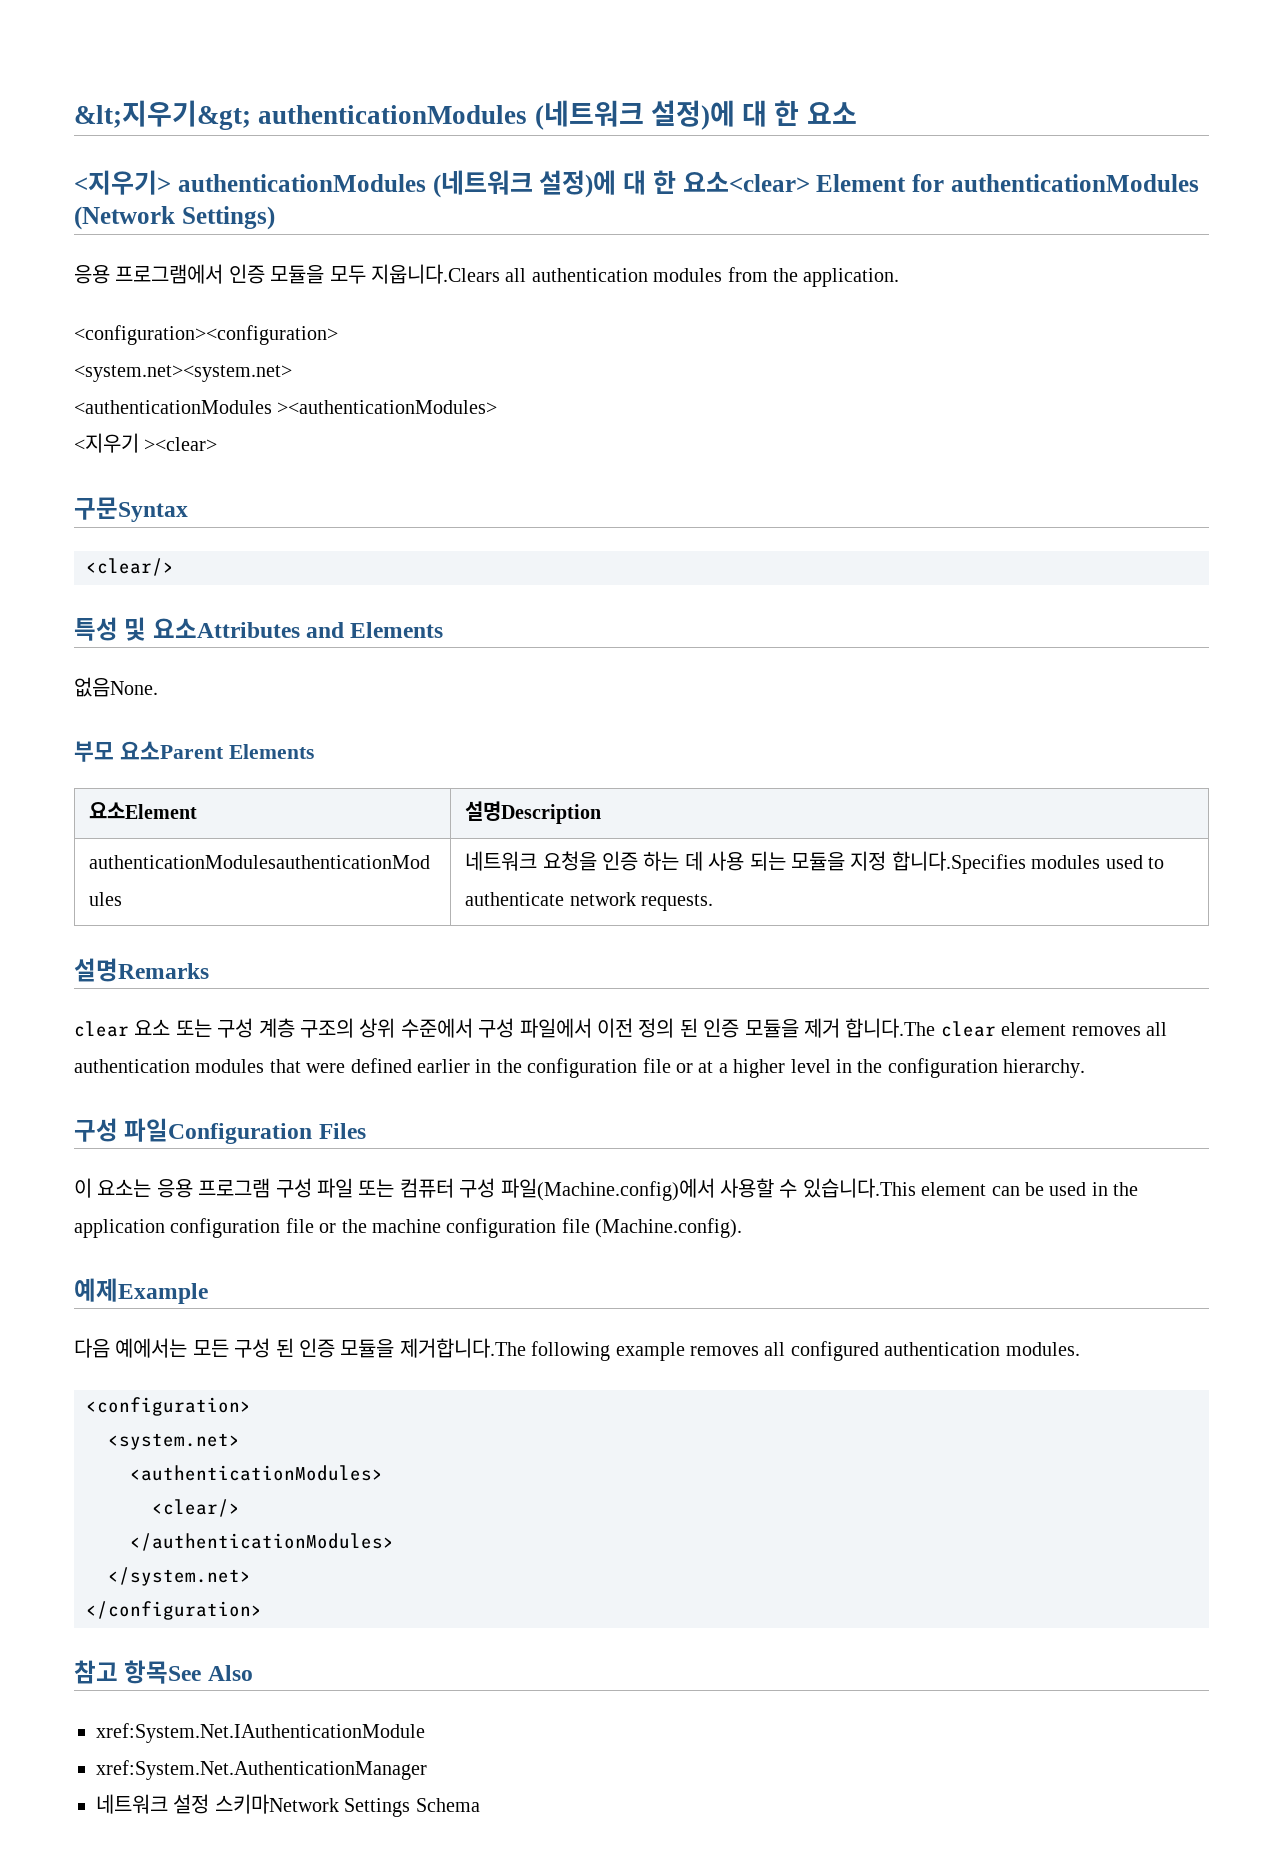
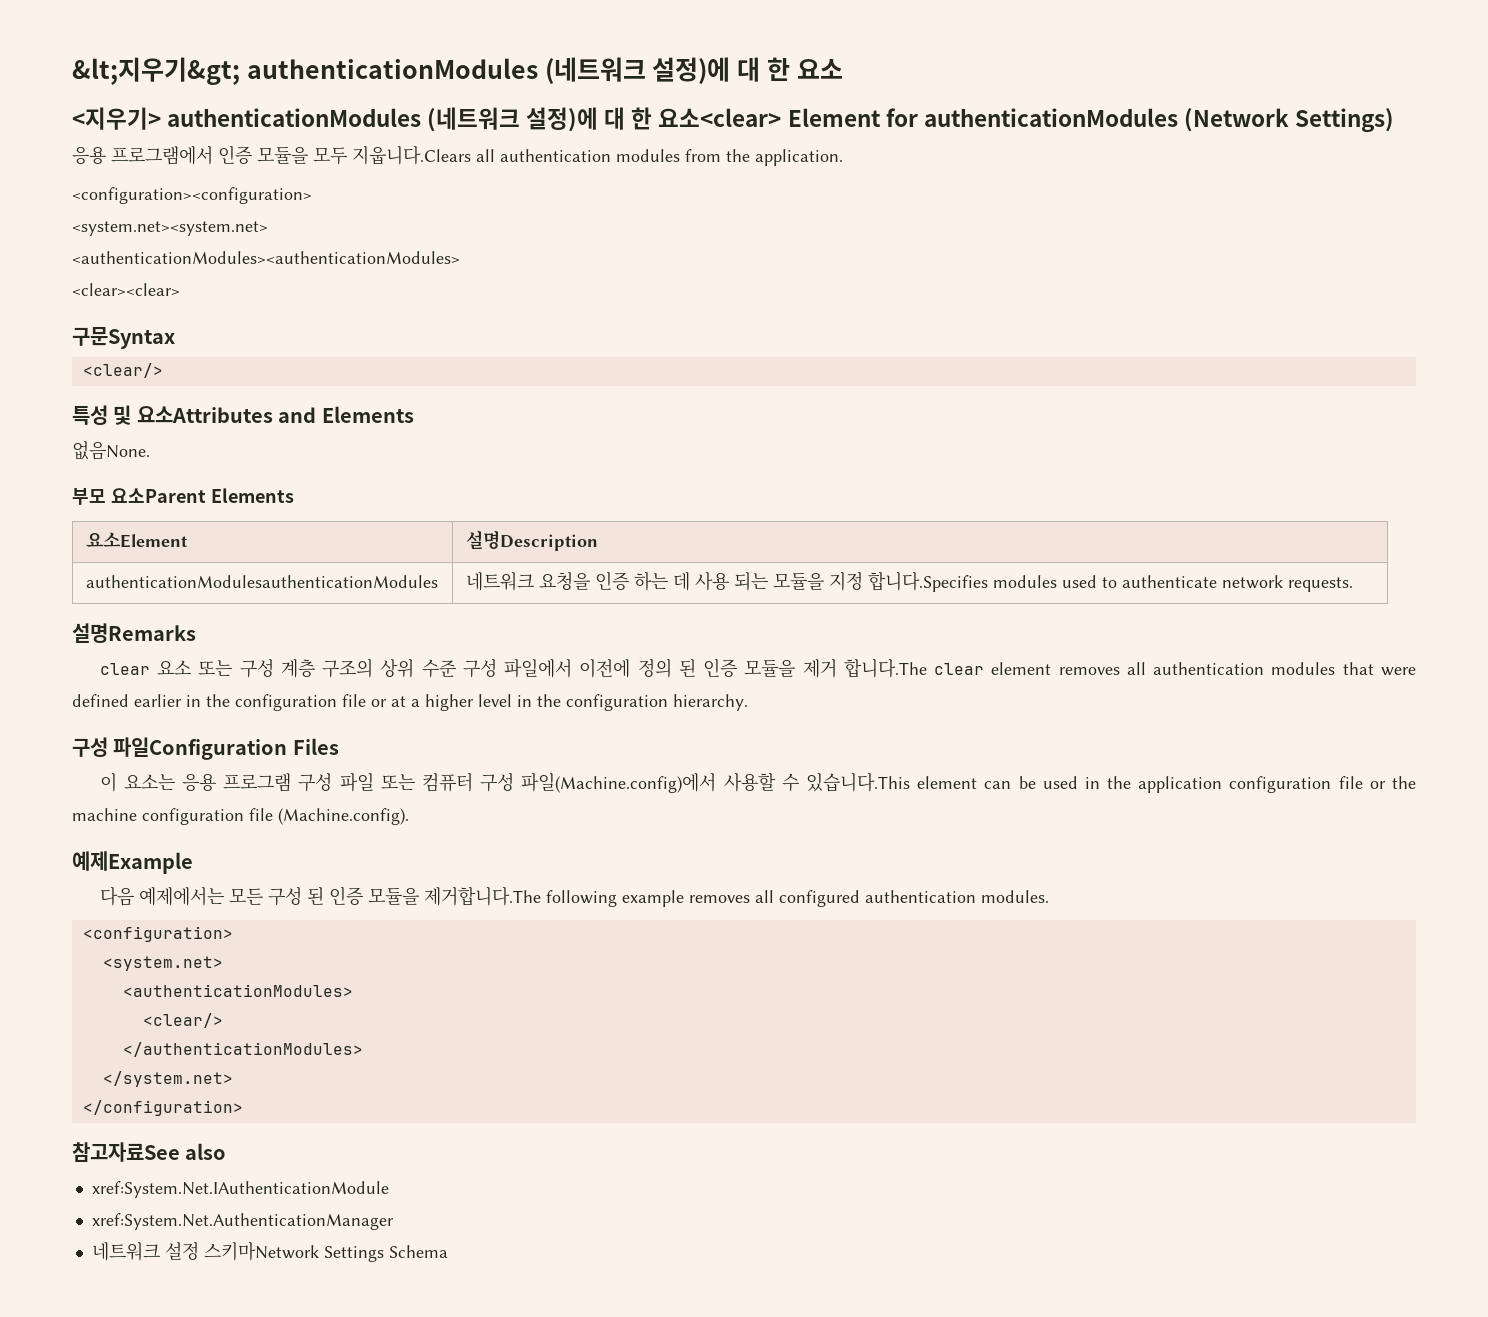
- <authenticationModules ><authenticationModules>
- <지우기 ><clear>
+ <authenticationModules><authenticationModules>
+ <clear><clear>
- clear 요소 또는 구성 계층 구조의 상위 수준에서 구성 파일에서 이전 정의 된 인증 모듈을 제거 합니다.The clear element removes all authentication modules that were defined earlier in the configuration file or at a higher level in the configuration hierarchy.
+ clear 요소 또는 구성 계층 구조의 상위 수준 구성 파일에서 이전에 정의 된 인증 모듈을 제거 합니다.The clear element removes all authentication modules that were defined earlier in the configuration file or at a higher level in the configuration hierarchy.
- 다음 예에서는 모든 구성 된 인증 모듈을 제거합니다.The following example removes all configured authentication modules.
+ 다음 예제에서는 모든 구성 된 인증 모듈을 제거합니다.The following example removes all configured authentication modules.
- 참고 항목See Also
+ 참고자료See also

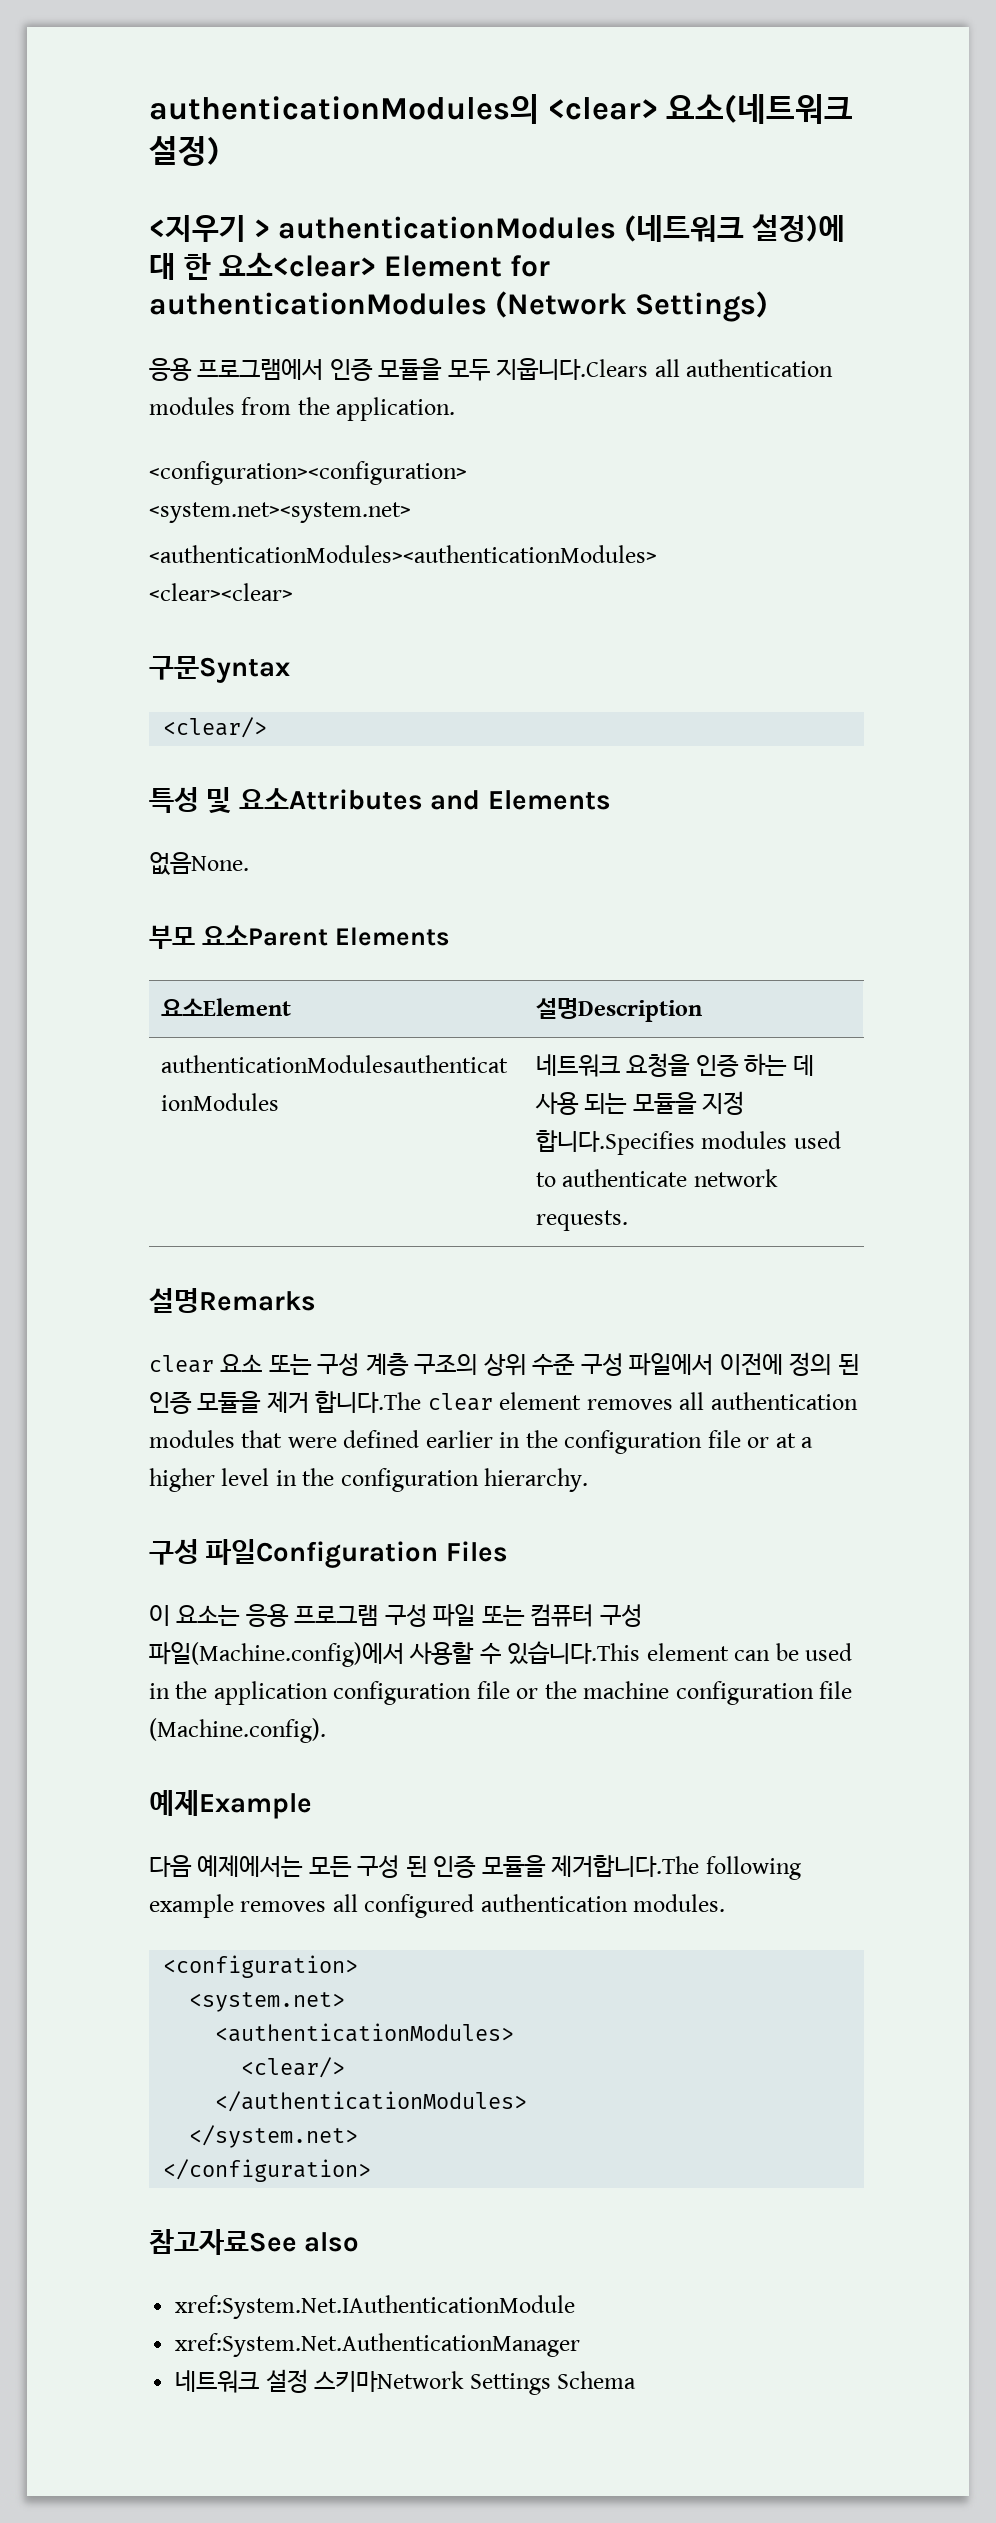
- &lt;지우기&gt; authenticationModules (네트워크 설정)에 대 한 요소
- <지우기> authenticationModules (네트워크 설정)에 대 한 요소<clear> Element for authenticationModules (Network Settings)
+ authenticationModules의 <clear> 요소(네트워크 설정)
+ <지우기 > authenticationModules (네트워크 설정)에 대 한 요소<clear> Element for authenticationModules (Network Settings)

